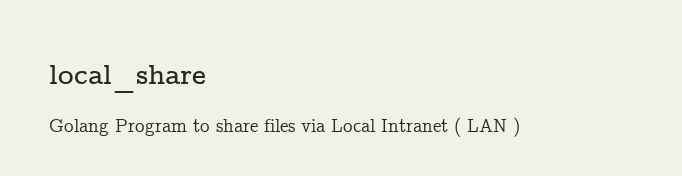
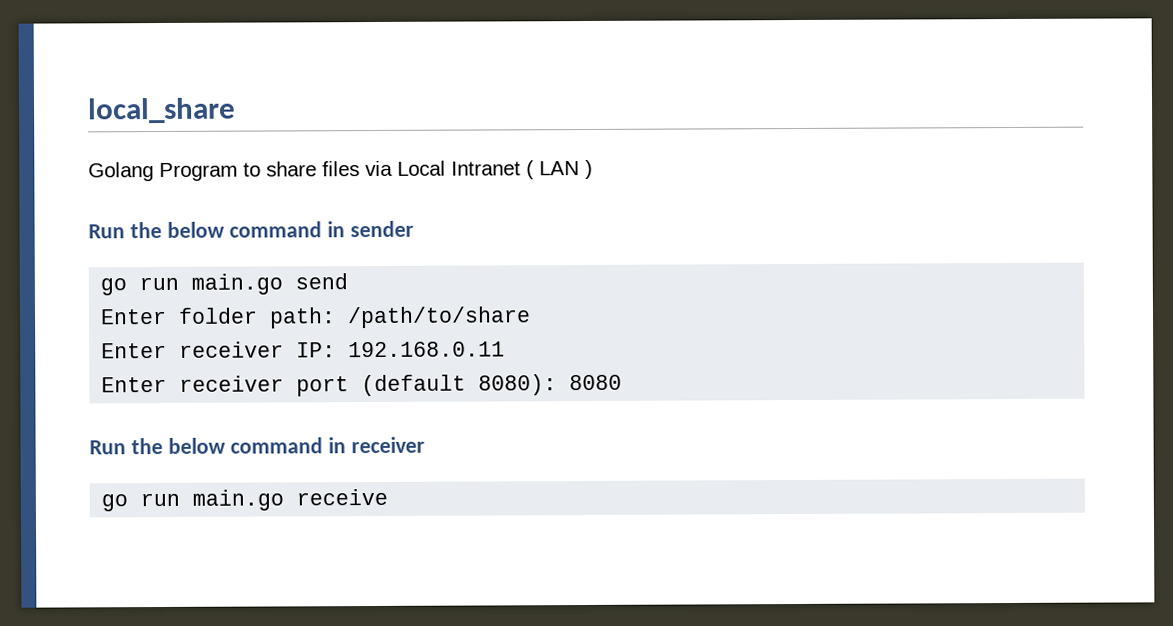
+ Run the below command in sender
+ go run main.go send
+ Enter folder path: /path/to/share
+ Enter receiver IP: 192.168.0.11
+ Enter receiver port (default 8080): 8080
+ Run the below command in receiver
+ go run main.go receive

